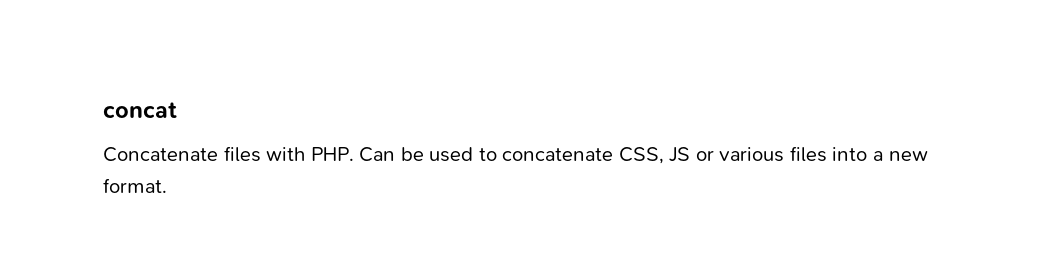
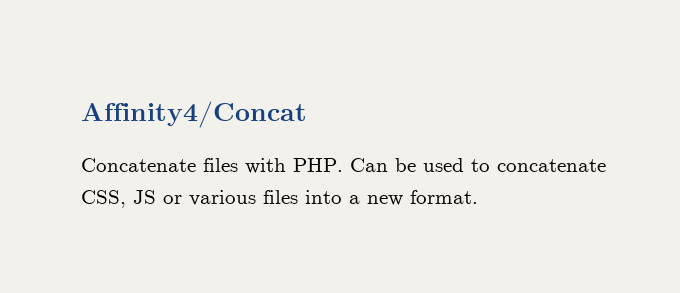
- concat
+ Affinity4/Concat

